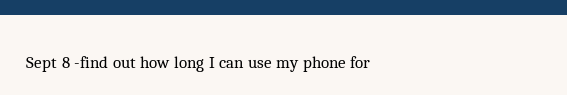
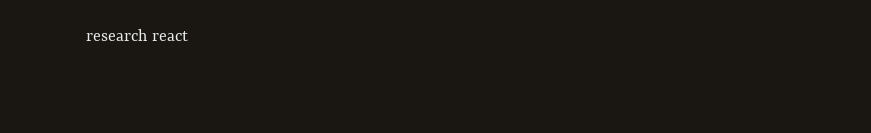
- Sept 8 -find out how long I can use my phone for
+ research react

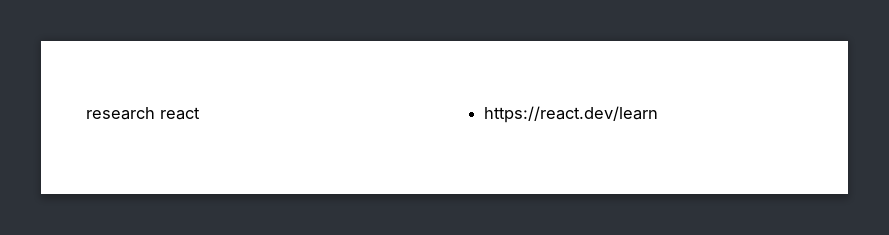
+ https://react.dev/learn

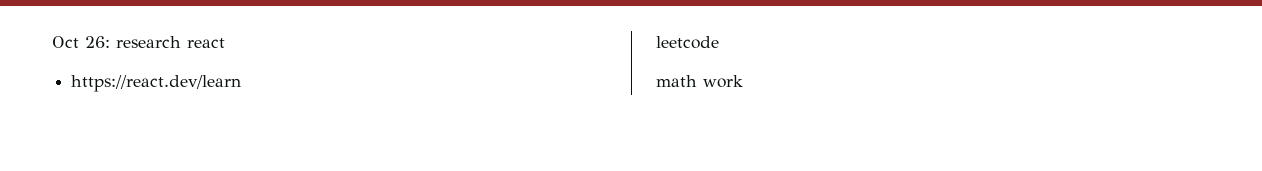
- research react
+ Oct 26: research react
+ leetcode
+ math work

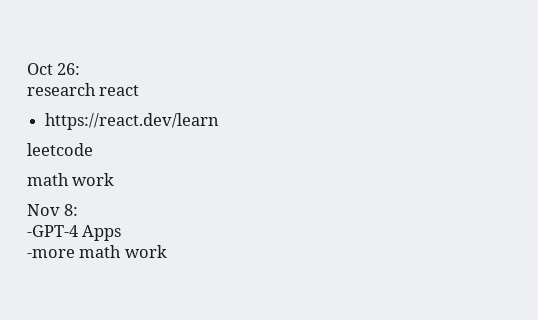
- Oct 26: research react
+ Oct 26:
+ research react
+ Nov 8:
+ -GPT-4 Apps
+ -more math work

